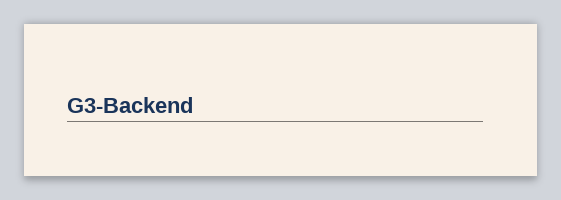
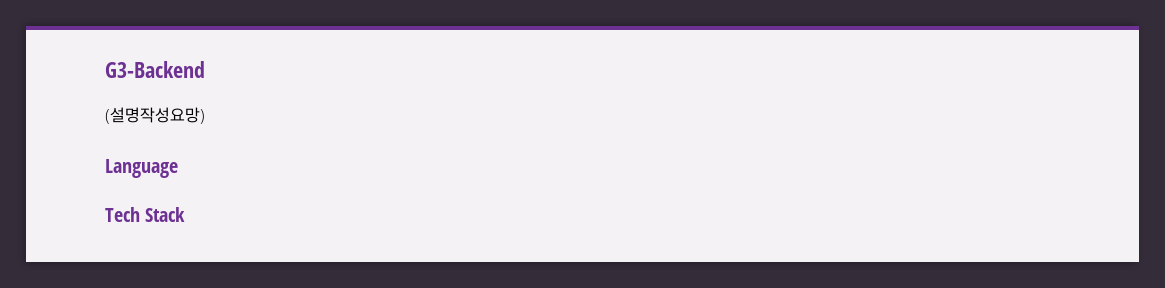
+ (설명작성요망)
+ Language
+ Tech Stack

